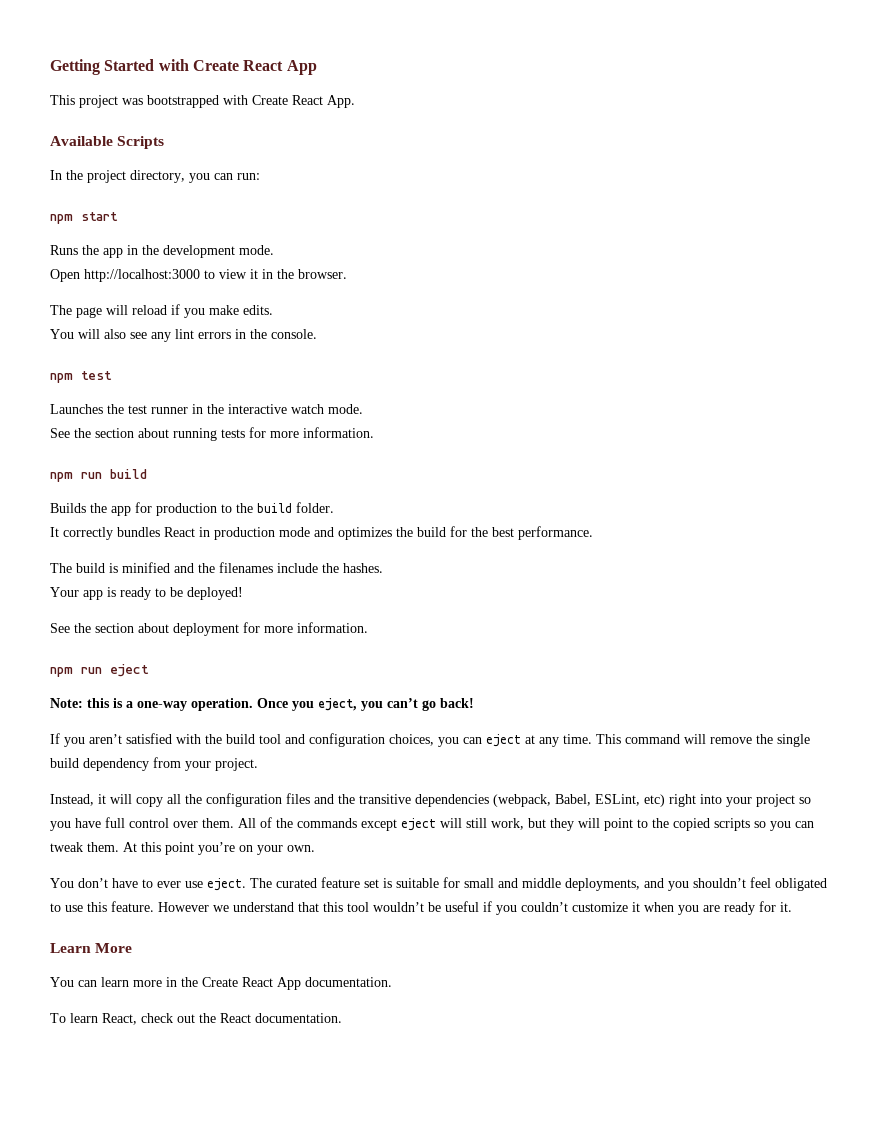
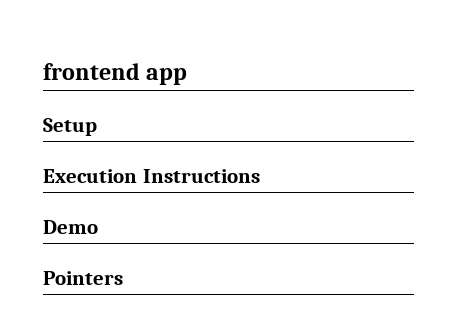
- Getting Started with Create React App
- This project was bootstrapped with Create React App.
- Available Scripts
- In the project directory, you can run:
- npm start
- Runs the app in the development mode.
- Open http://localhost:3000 to view it in the browser.
- The page will reload if you make edits.
- You will also see any lint errors in the console.
- npm test
- Launches the test runner in the interactive watch mode.
- See the section about running tests for more information.
- npm run build
- Builds the app for production to the build folder.
- It correctly bundles React in production mode and optimizes the build for the best performance.
- The build is minified and the filenames include the hashes.
- Your app is ready to be deployed!
- See the section about deployment for more information.
- npm run eject
- Note: this is a one-way operation. Once you eject, you can’t go back!
- If you aren’t satisfied with the build tool and configuration choices, you can eject at any time. This command will remove the single build dependency from your project.
- Instead, it will copy all the configuration files and the transitive dependencies (webpack, Babel, ESLint, etc) right into your project so you have full control over them. All of the commands except eject will still work, but they will point to the copied scripts so you can tweak them. At this point you’re on your own.
- You don’t have to ever use eject. The curated feature set is suitable for small and middle deployments, and you shouldn’t feel obligated to use this feature. However we understand that this tool wouldn’t be useful if you couldn’t customize it when you are ready for it.
- Learn More
- You can learn more in the Create React App documentation.
- To learn React, check out the React documentation.
+ frontend app
+ Setup
+ Execution Instructions
+ Demo
+ Pointers

